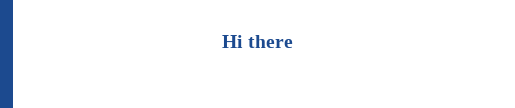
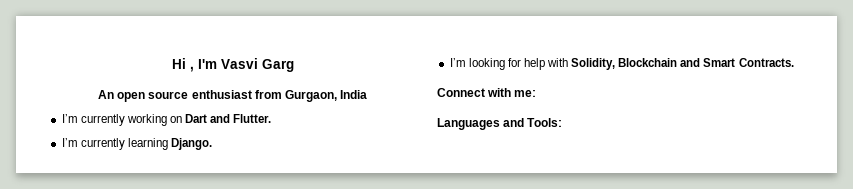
- Hi there
+ Hi , I'm Vasvi Garg
+ An open source enthusiast from Gurgaon, India
+ I’m currently working on Dart and Flutter.
+ I’m currently learning Django.
+ I’m looking for help with Solidity, Blockchain and Smart Contracts.
+ Connect with me:
+ Languages and Tools:

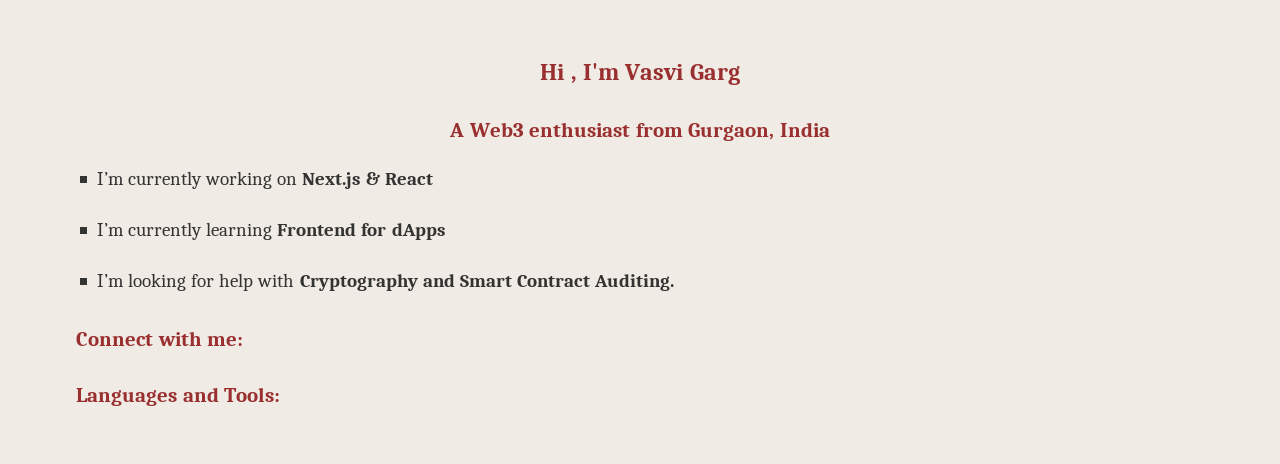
- An open source enthusiast from Gurgaon, India
+ A Web3 enthusiast from Gurgaon, India
- I’m currently working on Dart and Flutter.
+ I’m currently working on Next.js & React
- I’m currently learning Django.
+ I’m currently learning Frontend for dApps
- I’m looking for help with Solidity, Blockchain and Smart Contracts.
+ I’m looking for help with Cryptography and Smart Contract Auditing.

